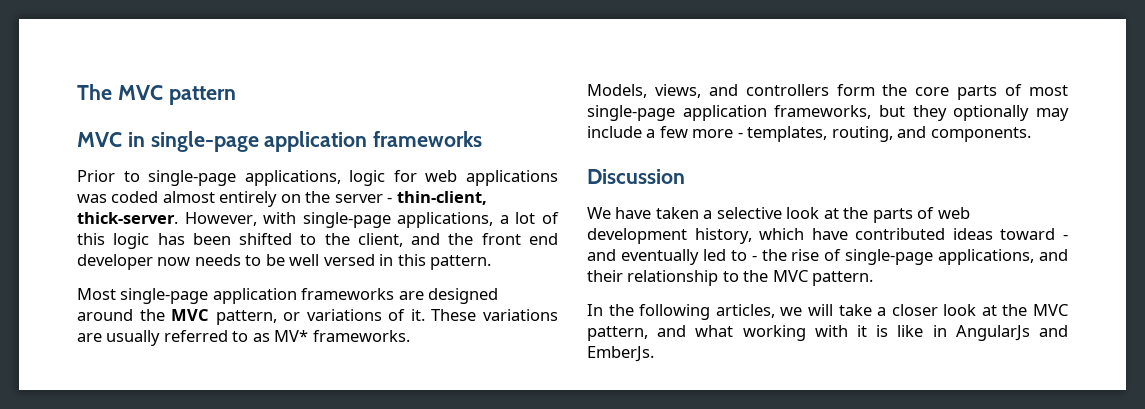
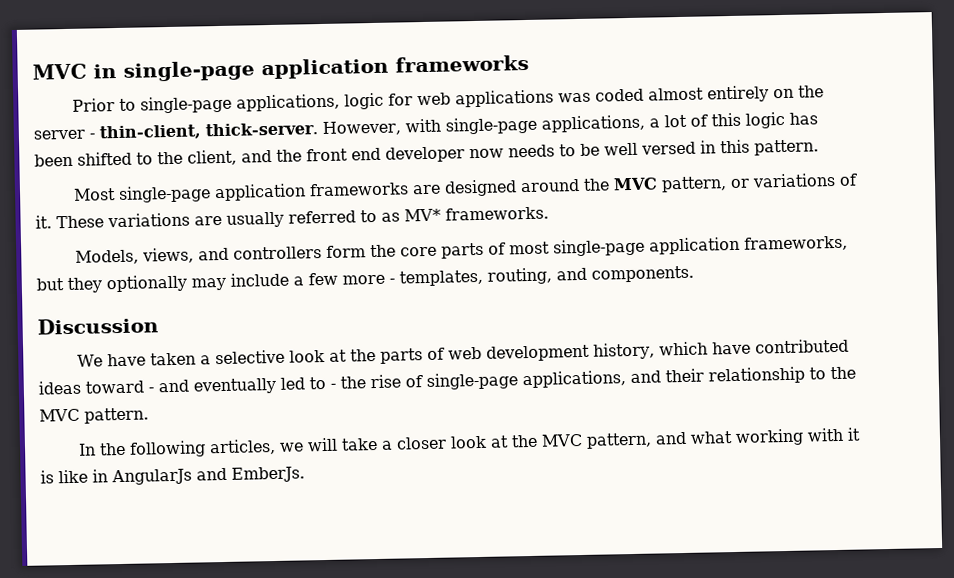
- The MVC pattern

